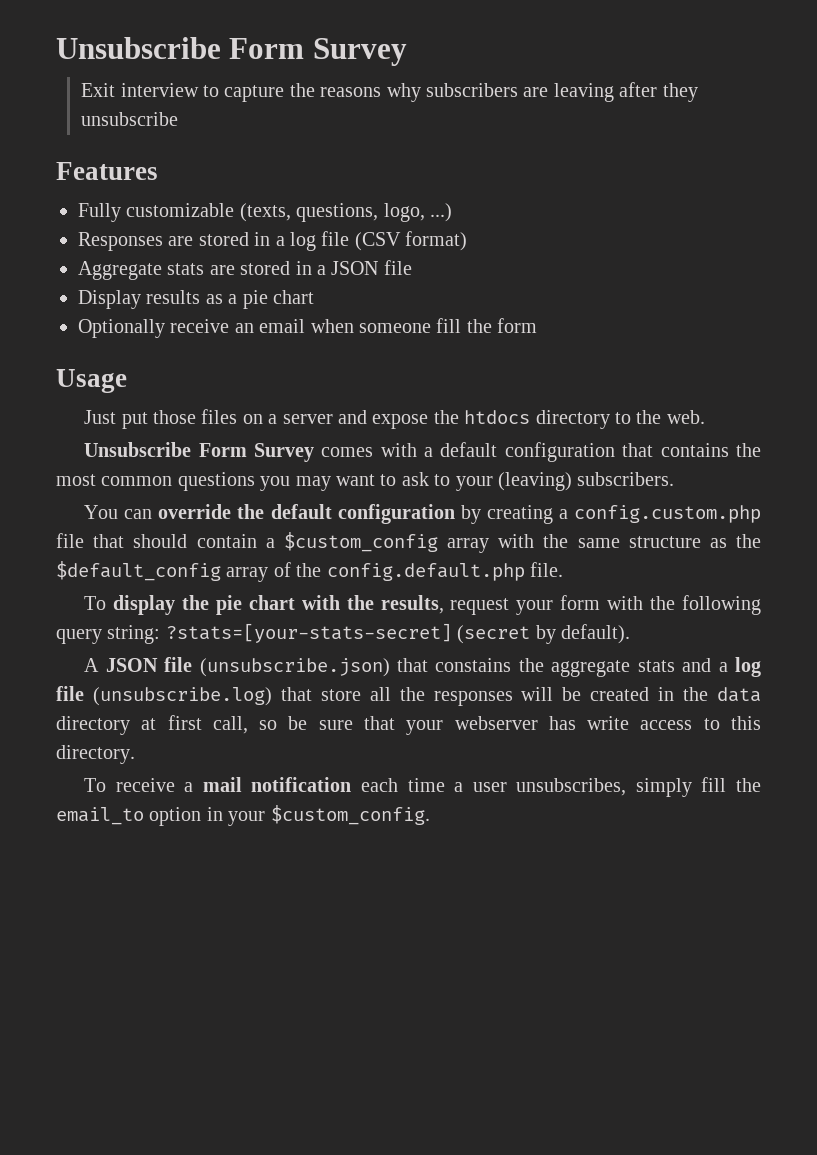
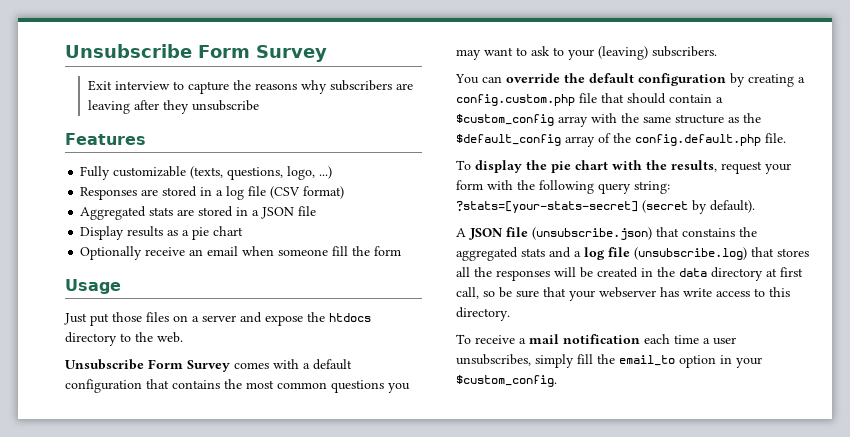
- Aggregate stats are stored in a JSON file
+ Aggregated stats are stored in a JSON file
- A JSON file (unsubscribe.json) that constains the aggregate stats and a log file (unsubscribe.log) that store all the responses will be created in the data directory at first call, so be sure that your webserver has write access to this directory.
+ A JSON file (unsubscribe.json) that constains the aggregated stats and a log file (unsubscribe.log) that stores all the responses will be created in the data directory at first call, so be sure that your webserver has write access to this directory.

